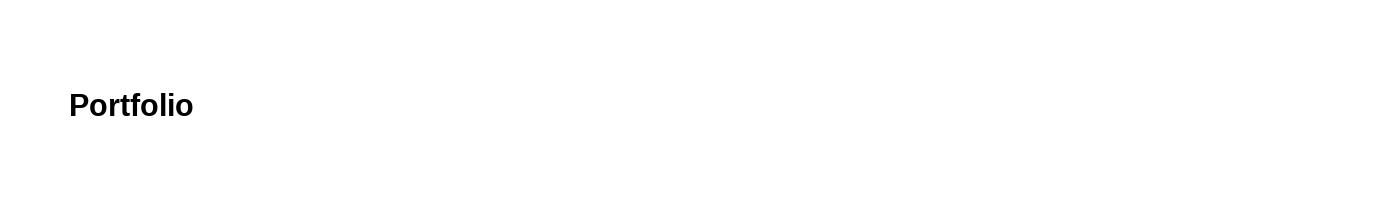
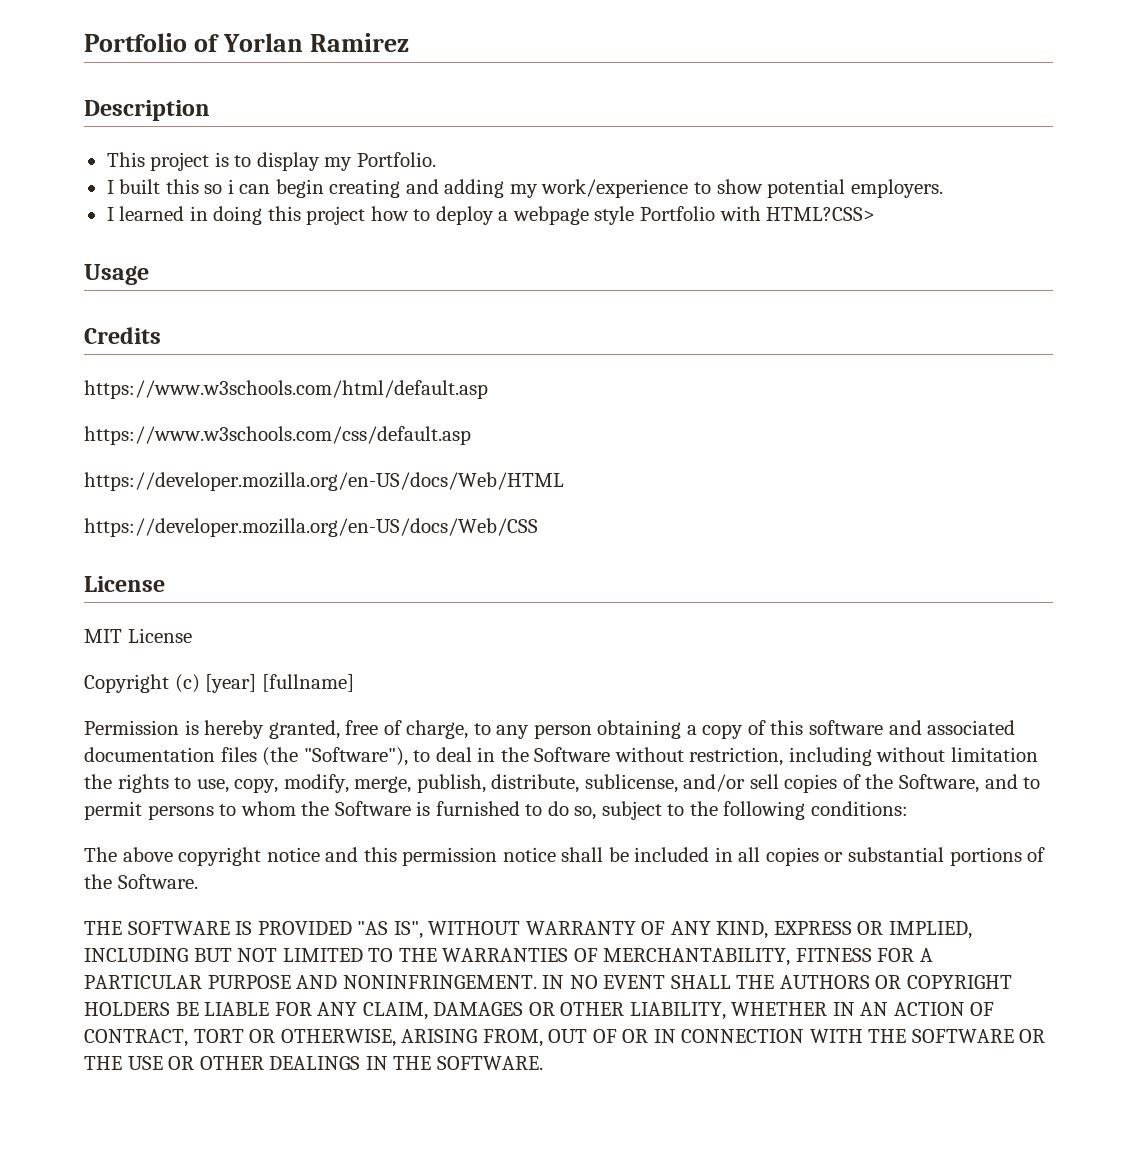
- Portfolio
+ Portfolio of Yorlan Ramirez
+ Description
+ This project is to display my Portfolio.
+ I built this so i can begin creating and adding my work/experience to show potential employers.
+ I learned in doing this project how to deploy a webpage style Portfolio with HTML?CSS>
+ Usage
+ Credits
+ https://www.w3schools.com/html/default.asp
+ https://www.w3schools.com/css/default.asp
+ https://developer.mozilla.org/en-US/docs/Web/HTML
+ https://developer.mozilla.org/en-US/docs/Web/CSS
+ License
+ MIT License
+ Copyright (c) [year] [fullname]
+ Permission is hereby granted, free of charge, to any person obtaining a copy of this software and associated documentation files (the "Software"), to deal in the Software without restriction, including without limitation the rights to use, copy, modify, merge, publish, distribute, sublicense, and/or sell copies of the Software, and to permit persons to whom the Software is furnished to do so, subject to the following conditions:
+ The above copyright notice and this permission notice shall be included in all copies or substantial portions of the Software.
+ THE SOFTWARE IS PROVIDED "AS IS", WITHOUT WARRANTY OF ANY KIND, EXPRESS OR IMPLIED, INCLUDING BUT NOT LIMITED TO THE WARRANTIES OF MERCHANTABILITY, FITNESS FOR A PARTICULAR PURPOSE AND NONINFRINGEMENT. IN NO EVENT SHALL THE AUTHORS OR COPYRIGHT HOLDERS BE LIABLE FOR ANY CLAIM, DAMAGES OR OTHER LIABILITY, WHETHER IN AN ACTION OF CONTRACT, TORT OR OTHERWISE, ARISING FROM, OUT OF OR IN CONNECTION WITH THE SOFTWARE OR THE USE OR OTHER DEALINGS IN THE SOFTWARE.

